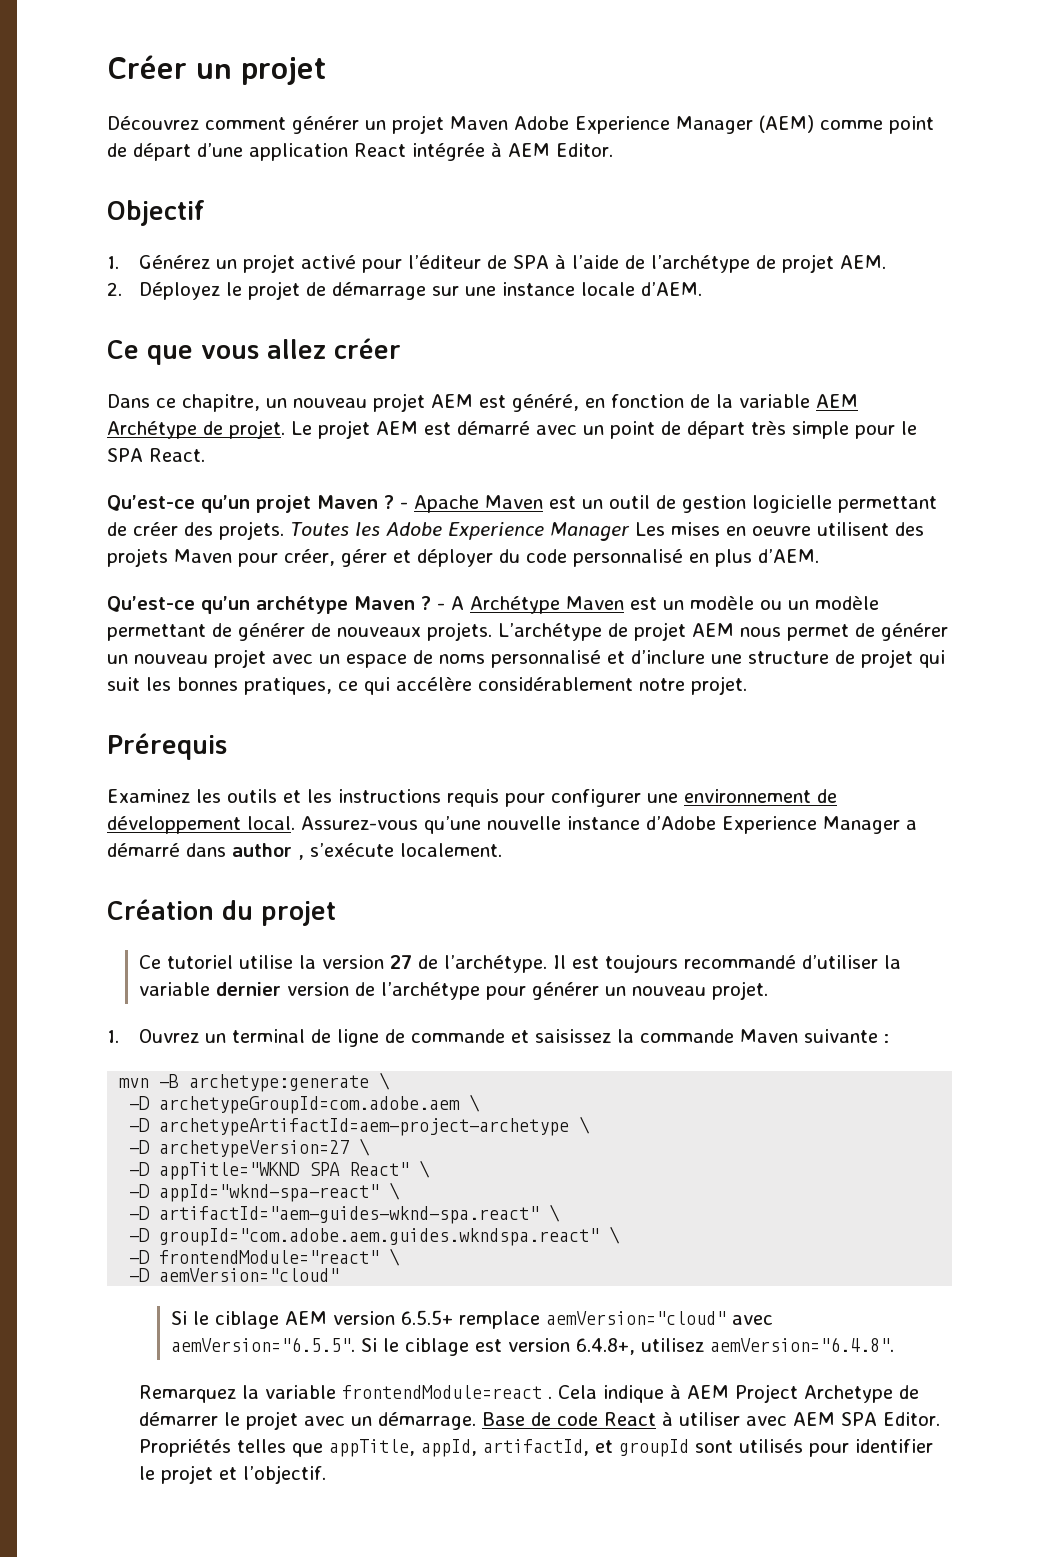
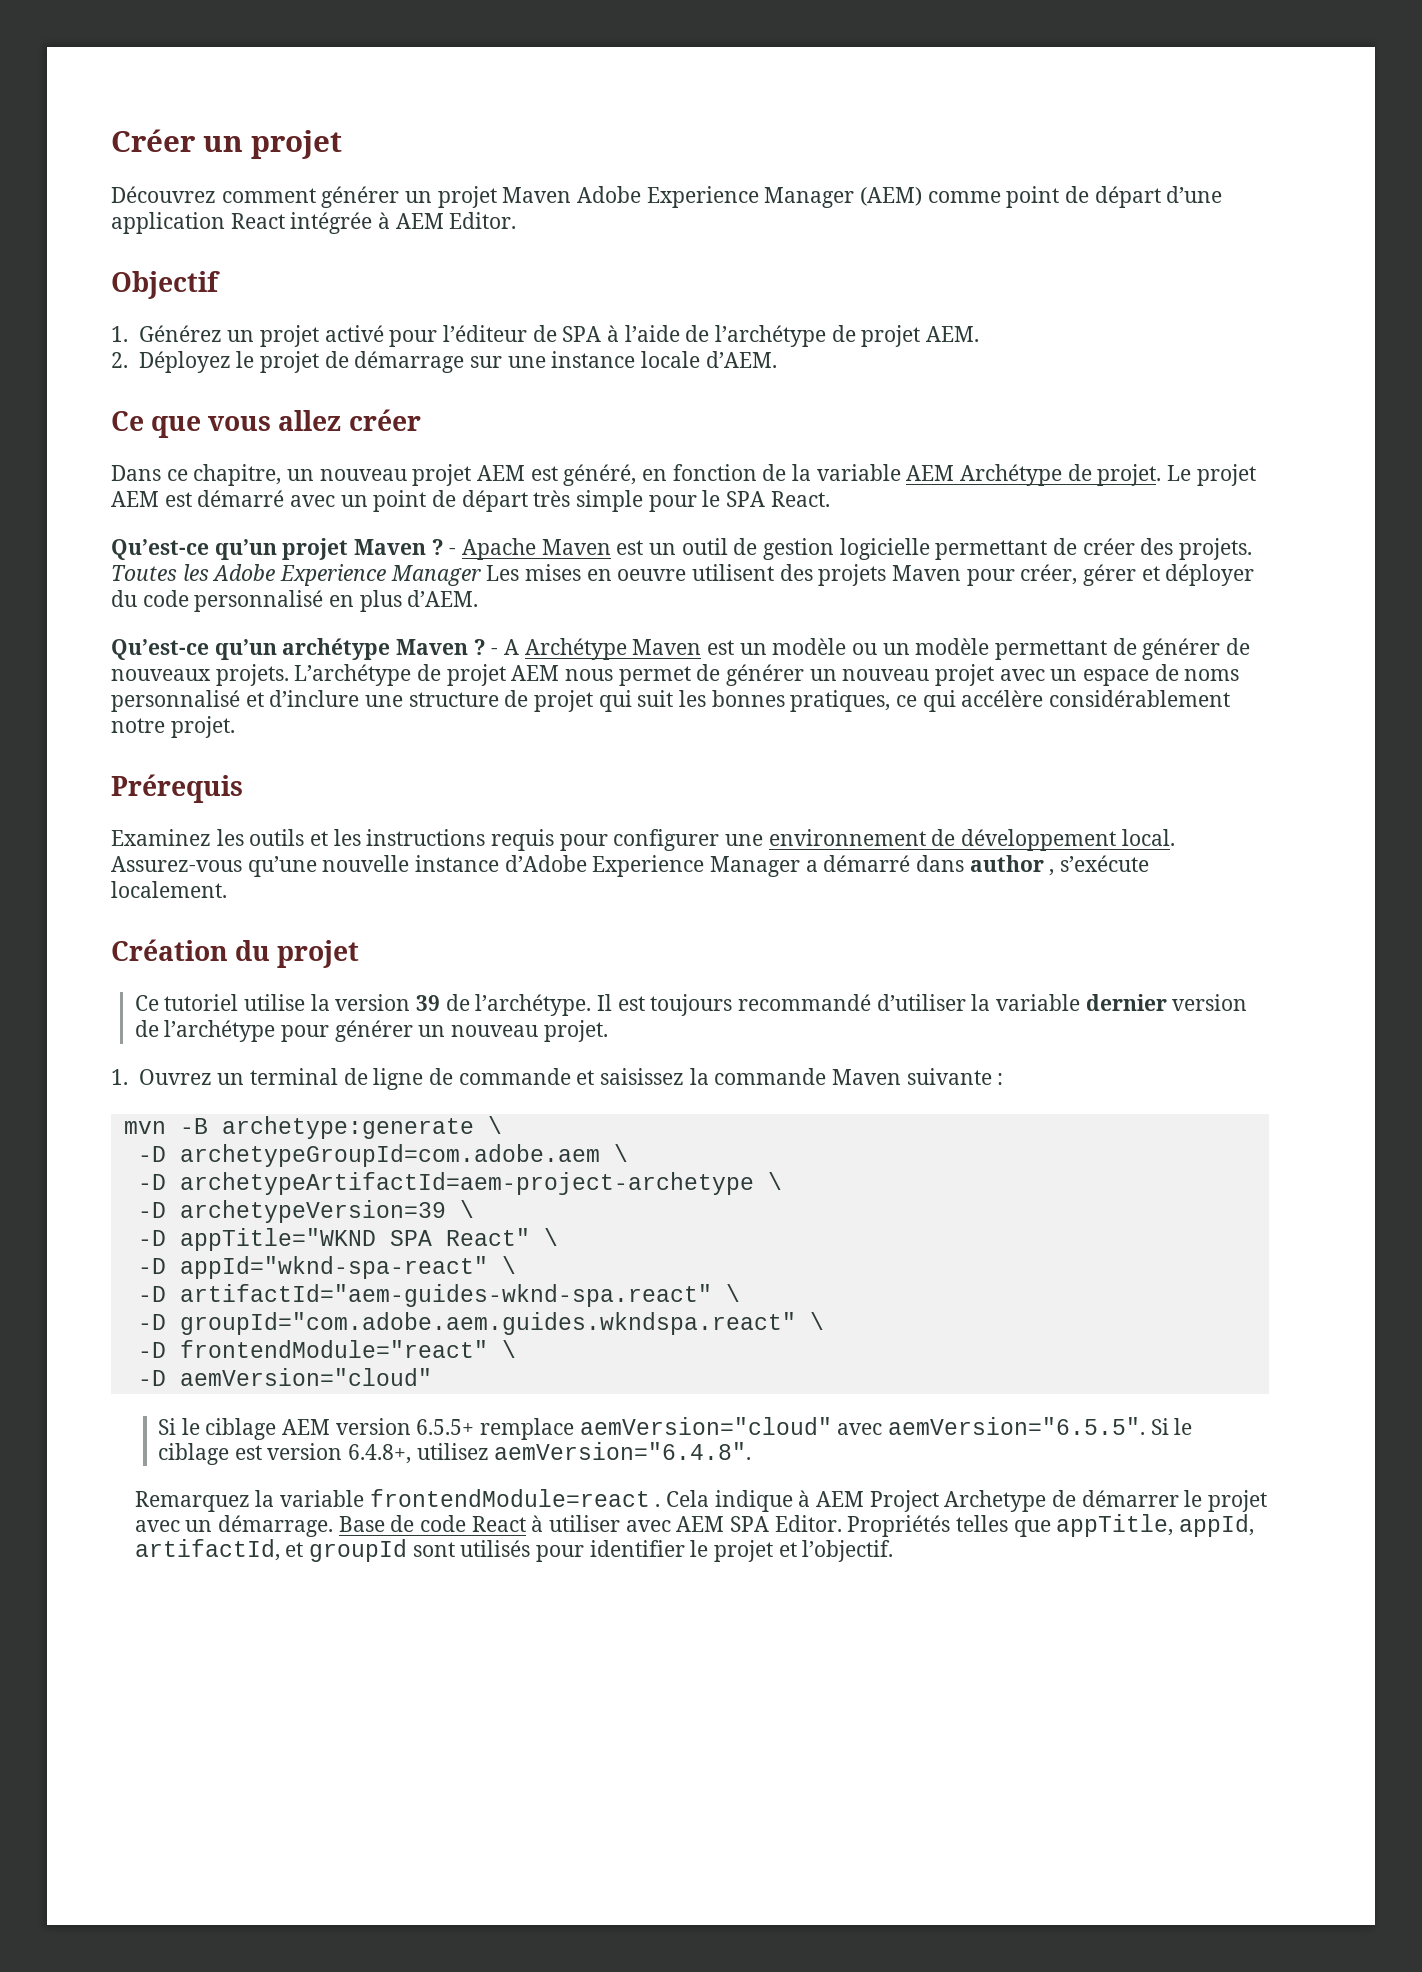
- Ce tutoriel utilise la version 27 de l’archétype.
+ Ce tutoriel utilise la version 39 de l’archétype.
- -D archetypeVersion=27 \
+ -D archetypeVersion=39 \

